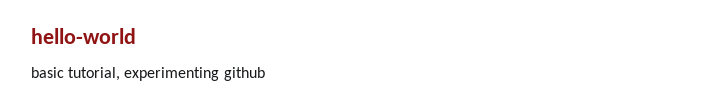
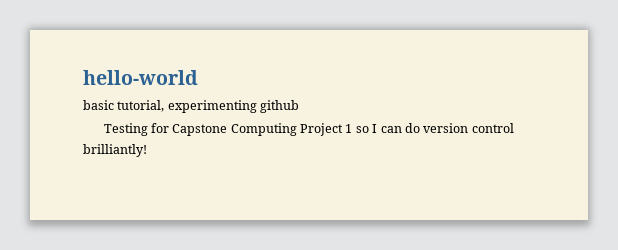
+ Testing for Capstone Computing Project 1 so I can do version control brilliantly!

